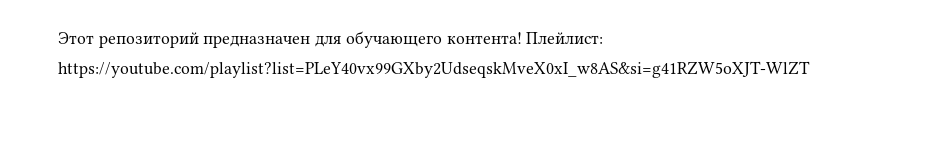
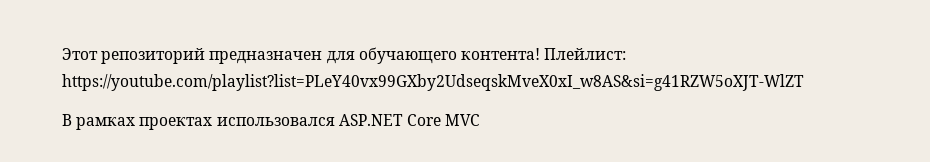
+ В рамках проектах использовался ASP.NET Core MVC

